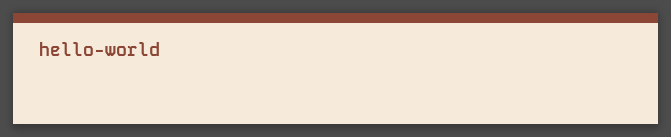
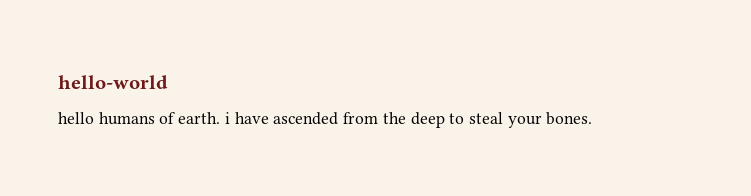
+ hello humans of earth. i have ascended from the deep to steal your bones.

